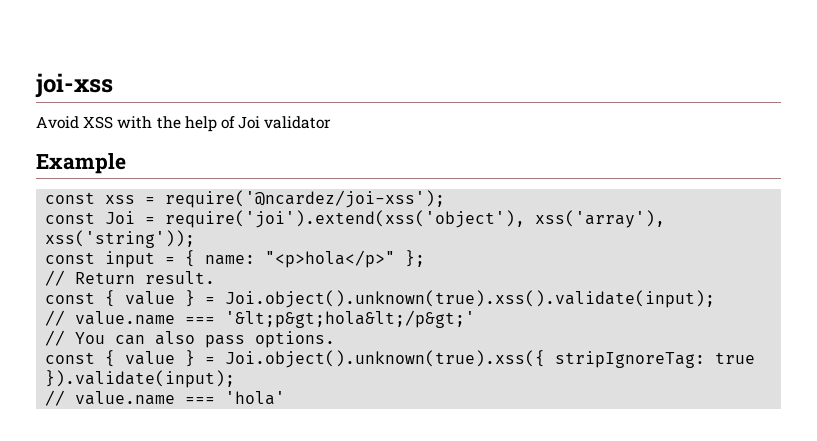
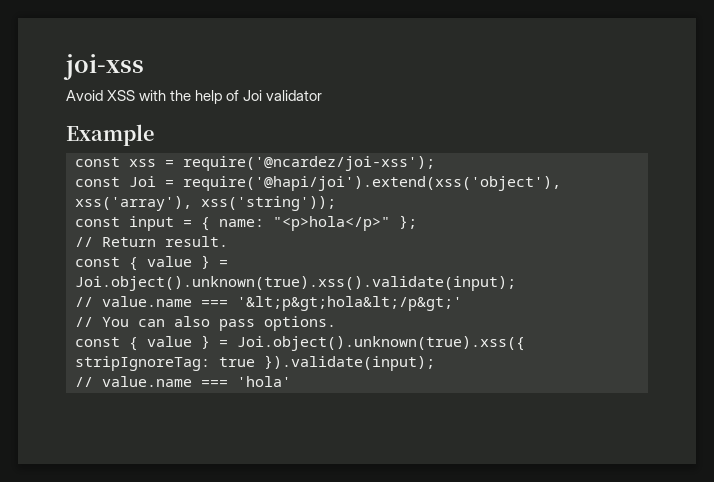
- const Joi = require('joi').extend(xss('object'), xss('array'), xss('string'));
+ const Joi = require('@hapi/joi').extend(xss('object'), xss('array'), xss('string'));

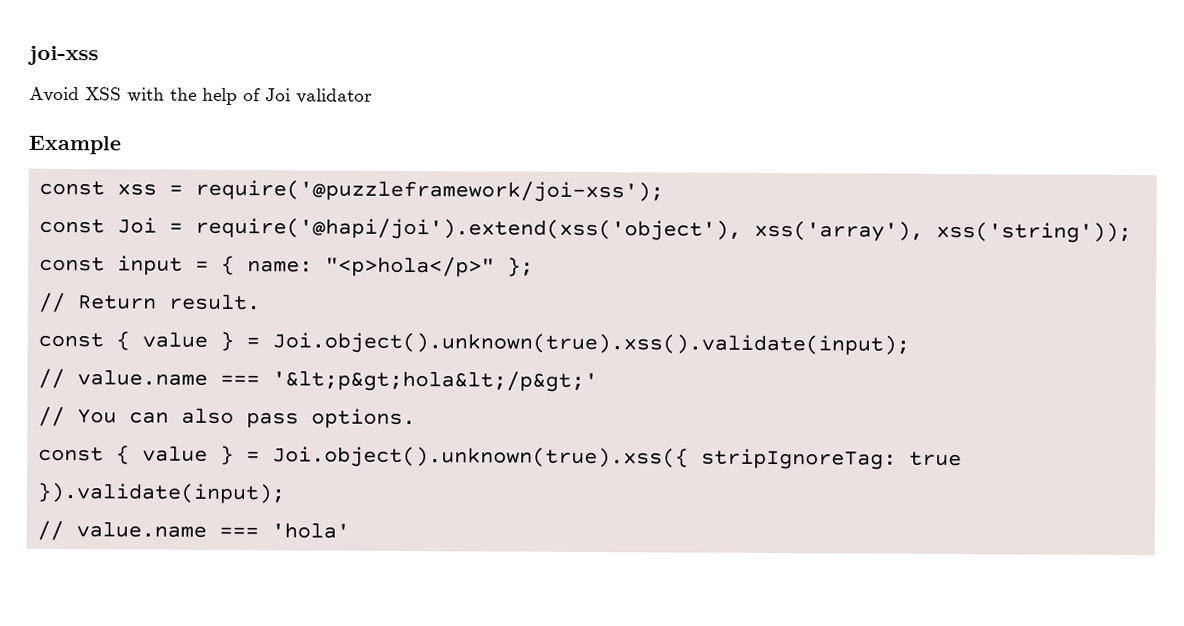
- const xss = require('@ncardez/joi-xss');
+ const xss = require('@puzzleframework/joi-xss');

